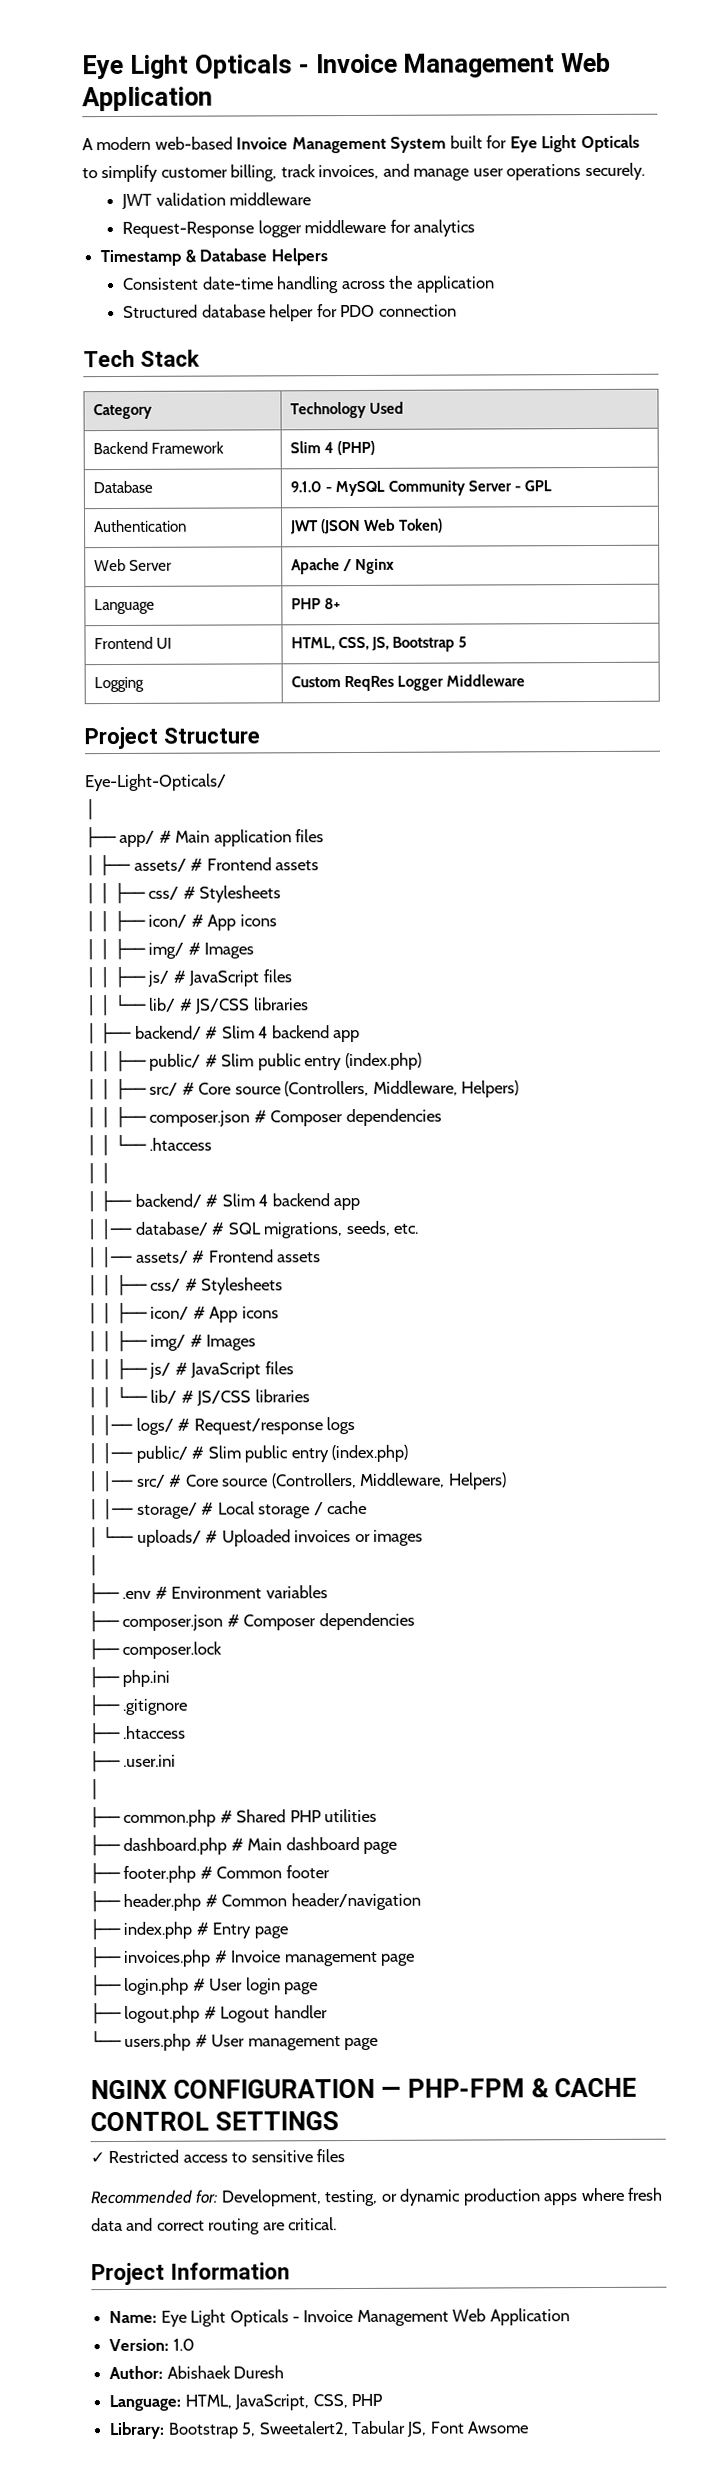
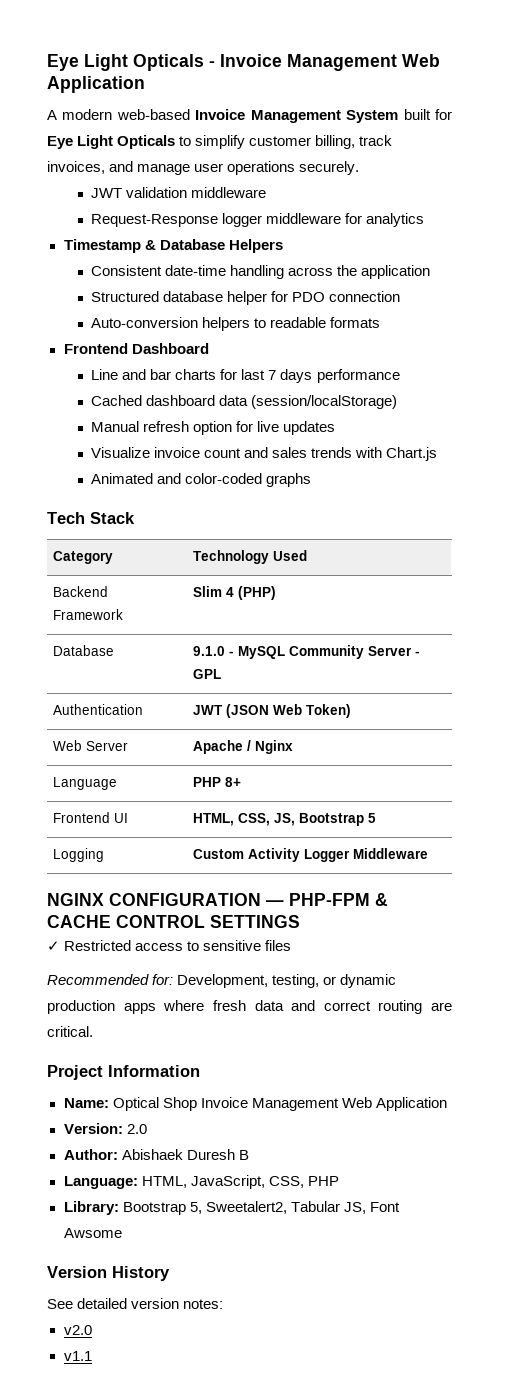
+ Auto-conversion helpers to readable formats
+ Frontend Dashboard
+ Line and bar charts for last 7 days performance
+ Cached dashboard data (session/localStorage)
+ Manual refresh option for live updates
+ Visualize invoice count and sales trends with Chart.js
+ Animated and color-coded graphs
- Logging | Custom ReqRes Logger Middleware
+ Logging | Custom Activity Logger Middleware
- Project Structure
- Eye-Light-Opticals/
- │
- ├── app/ # Main application files
- │ ├── assets/ # Frontend assets
- │ │ ├── css/ # Stylesheets
- │ │ ├── icon/ # App icons
- │ │ ├── img/ # Images
- │ │ ├── js/ # JavaScript files
- │ │ └── lib/ # JS/CSS libraries
- │ ├── backend/ # Slim 4 backend app
- │ │ ├── public/ # Slim public entry (index.php)
- │ │ ├── src/ # Core source (Controllers, Middleware, Helpers)
- │ │ ├── composer.json # Composer dependencies
- │ │ └── .htaccess
- │ │
- │ ├── backend/ # Slim 4 backend app
- │ │── database/ # SQL migrations, seeds, etc.
- │ │── assets/ # Frontend assets
- │ │ ├── css/ # Stylesheets
- │ │ ├── icon/ # App icons
- │ │ ├── img/ # Images
- │ │ ├── js/ # JavaScript files
- │ │ └── lib/ # JS/CSS libraries
- │ │── logs/ # Request/response logs
- │ │── public/ # Slim public entry (index.php)
- │ │── src/ # Core source (Controllers, Middleware, Helpers)
- │ │── storage/ # Local storage / cache
- │ └── uploads/ # Uploaded invoices or images
- │
- ├── .env # Environment variables
- ├── composer.json # Composer dependencies
- ├── composer.lock
- ├── php.ini
- ├── .gitignore
- ├── .htaccess
- ├── .user.ini
- │
- ├── common.php # Shared PHP utilities
- ├── dashboard.php # Main dashboard page
- ├── footer.php # Common footer
- ├── header.php # Common header/navigation
- ├── index.php # Entry page
- ├── invoices.php # Invoice management page
- ├── login.php # User login page
- ├── logout.php # Logout handler
- └── users.php # User management page
- Name: Eye Light Opticals - Invoice Management Web Application
+ Name: Optical Shop Invoice Management Web Application
- Version: 1.0
+ Version: 2.0
- Author: Abishaek Duresh
+ Author: Abishaek Duresh B
+ Version History
+ See detailed version notes:
+ v2.0
+ v1.1

